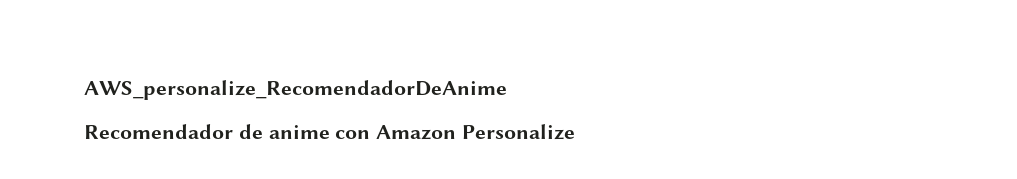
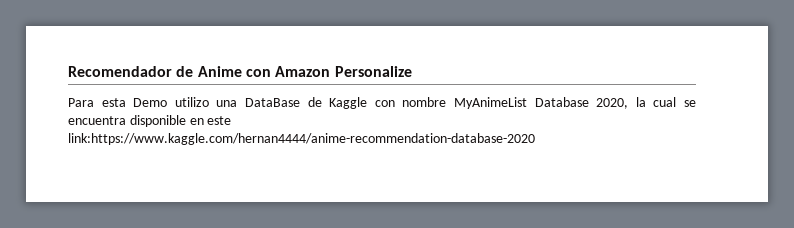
- AWS_personalize_RecomendadorDeAnime
- Recomendador de anime con Amazon Personalize
+ Recomendador de Anime con Amazon Personalize
+ Para esta Demo utilizo una DataBase de Kaggle con nombre MyAnimeList Database 2020, la cual se encuentra disponible en este link:https://www.kaggle.com/hernan4444/anime-recommendation-database-2020

